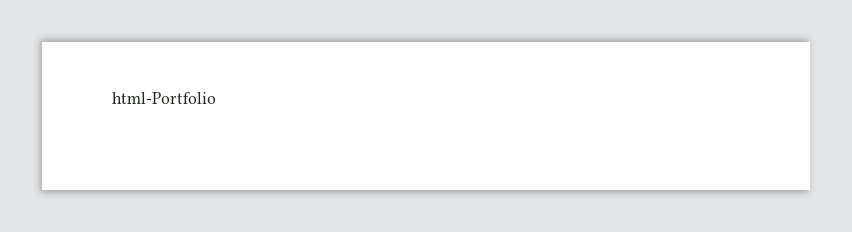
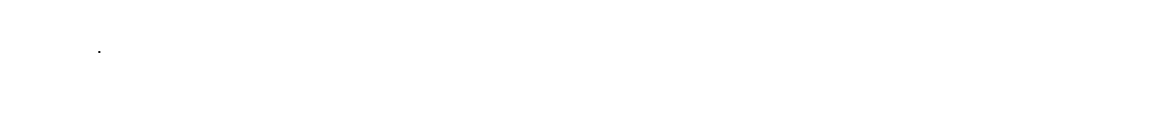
- html-Portfolio
+ .

